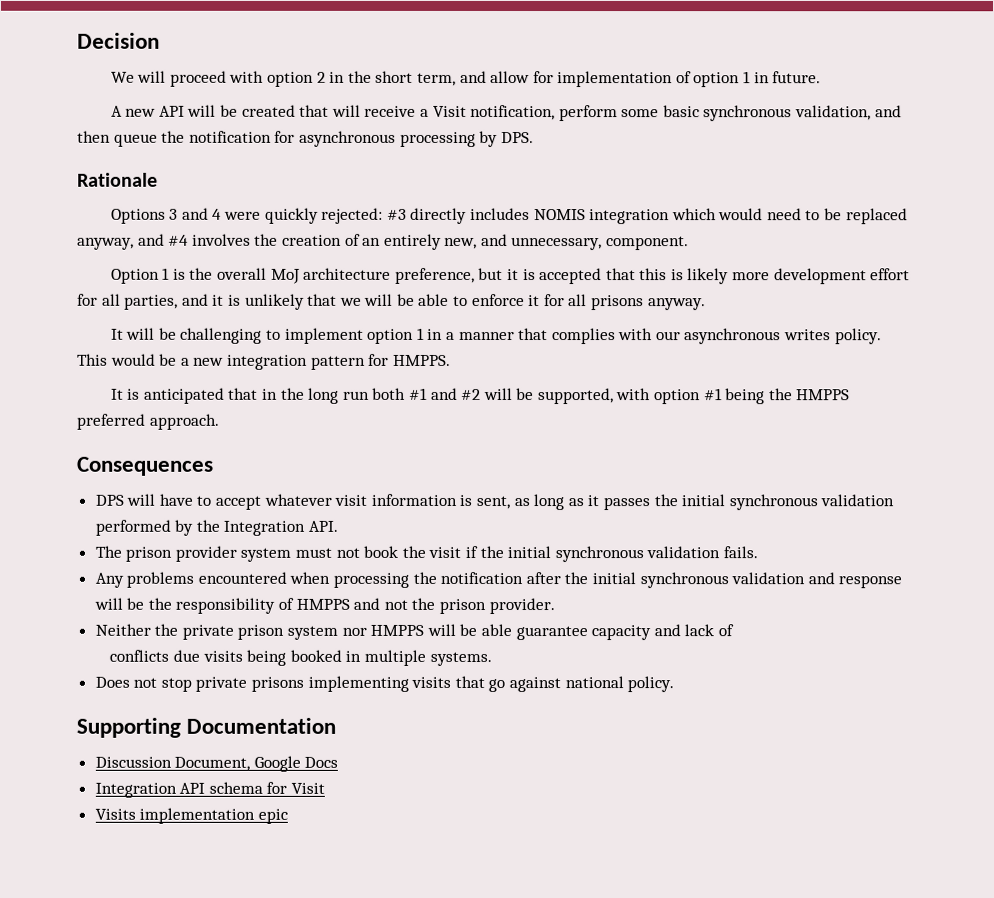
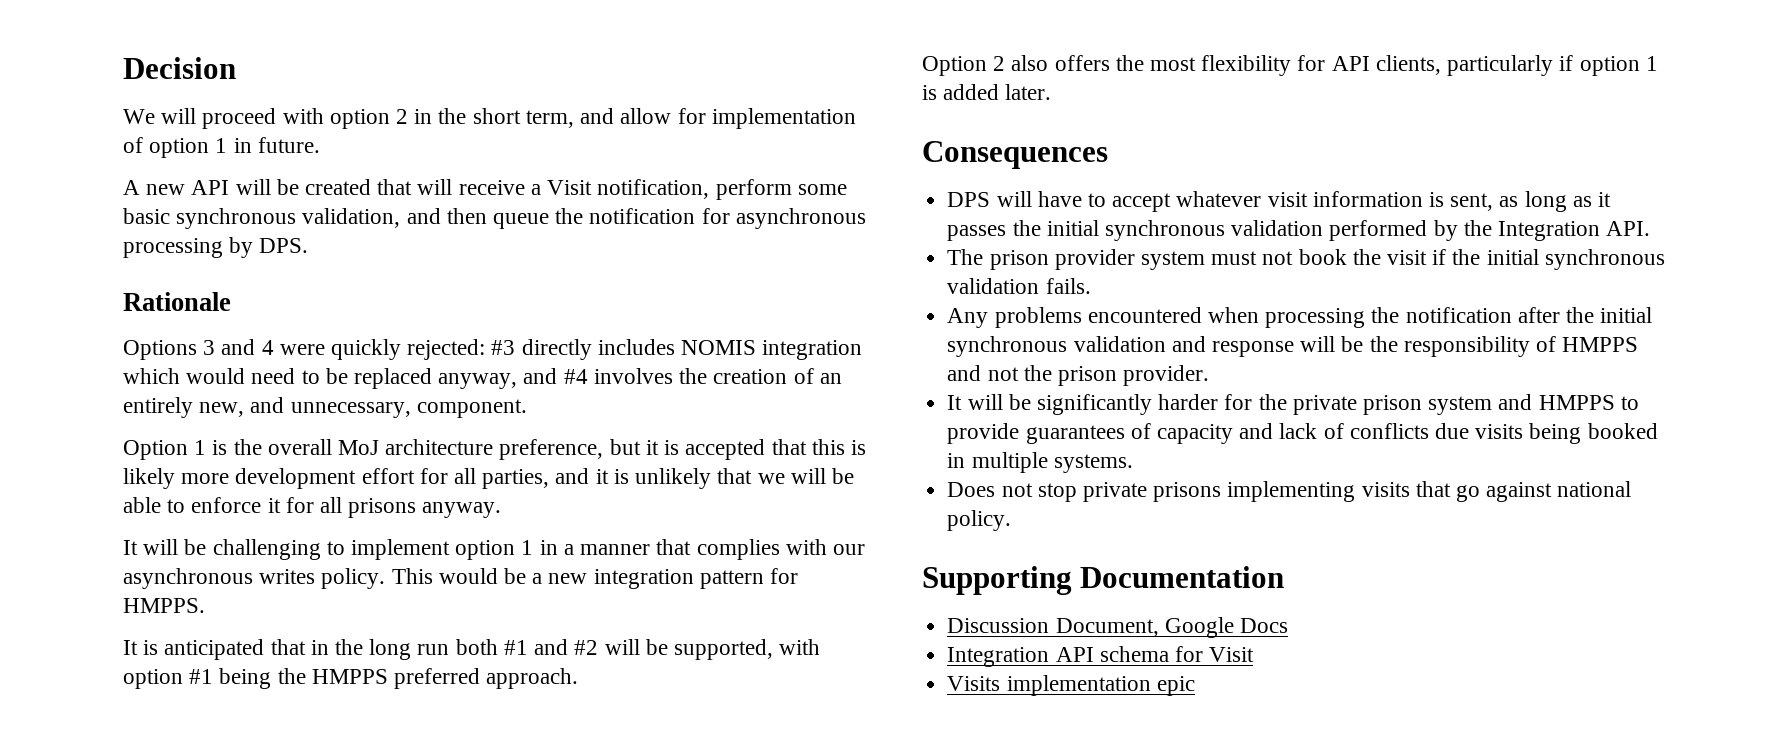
+ Option 2 also offers the most flexibility for API clients, particularly if option 1 is added later.
- Neither the private prison system nor HMPPS will be able guarantee capacity and lack of
- conflicts due visits being booked in multiple systems.
+ It will be significantly harder for the private prison system and HMPPS to provide guarantees of capacity and lack of conflicts due visits being booked in multiple systems.

